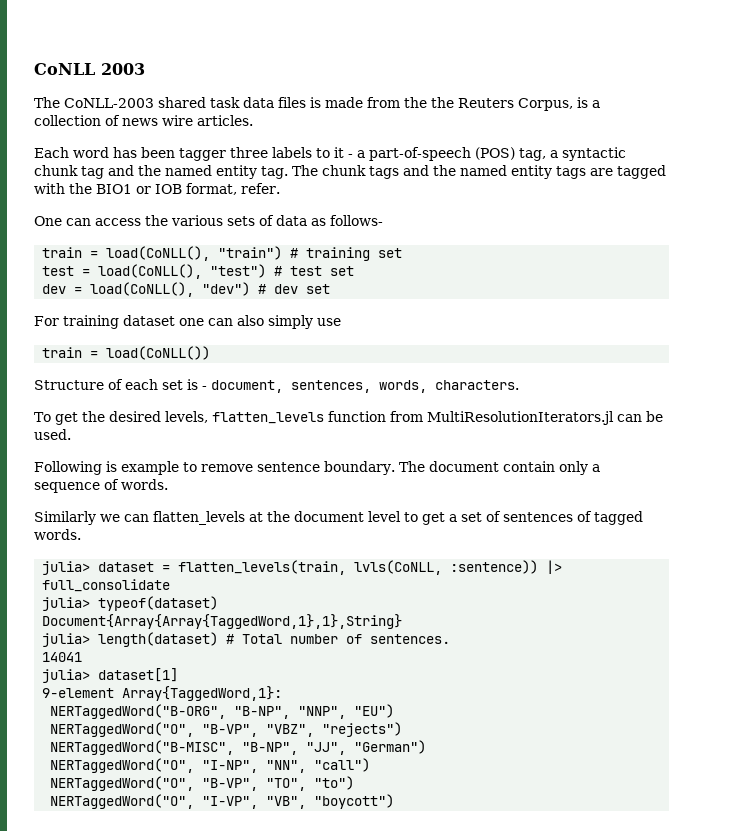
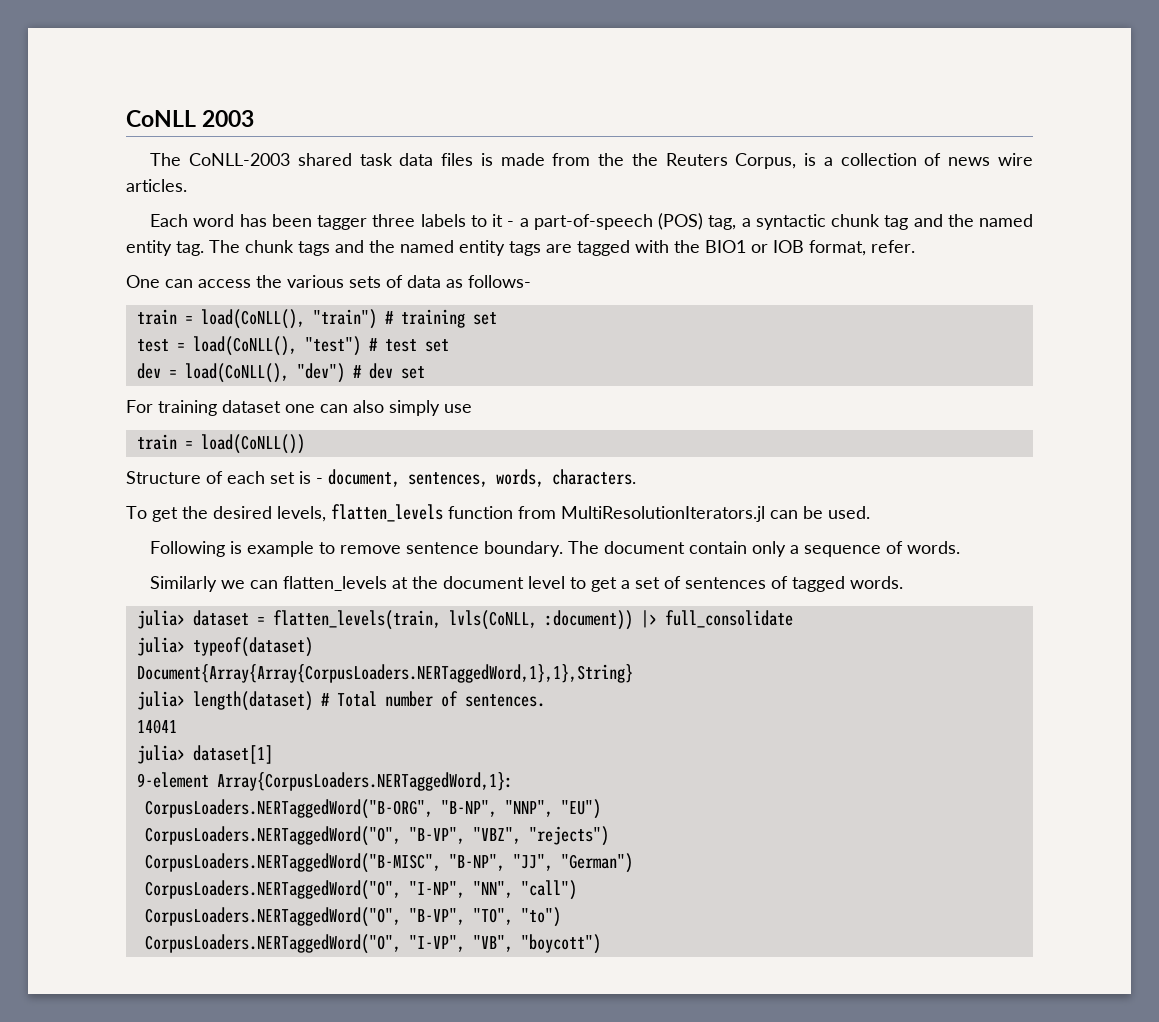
- julia> dataset = flatten_levels(train, lvls(CoNLL, :sentence)) |> full_consolidate
+ julia> dataset = flatten_levels(train, lvls(CoNLL, :document)) |> full_consolidate
- Document{Array{Array{TaggedWord,1},1},String}
+ Document{Array{Array{CorpusLoaders.NERTaggedWord,1},1},String}
- 9-element Array{TaggedWord,1}:
- NERTaggedWord("B-ORG", "B-NP", "NNP", "EU")
+ 9-element Array{CorpusLoaders.NERTaggedWord,1}:
+ CorpusLoaders.NERTaggedWord("B-ORG", "B-NP", "NNP", "EU")
- NERTaggedWord("O", "B-VP", "VBZ", "rejects")
+ CorpusLoaders.NERTaggedWord("O", "B-VP", "VBZ", "rejects")
- NERTaggedWord("B-MISC", "B-NP", "JJ", "German")
+ CorpusLoaders.NERTaggedWord("B-MISC", "B-NP", "JJ", "German")
- NERTaggedWord("O", "I-NP", "NN", "call")
+ CorpusLoaders.NERTaggedWord("O", "I-NP", "NN", "call")
- NERTaggedWord("O", "B-VP", "TO", "to")
+ CorpusLoaders.NERTaggedWord("O", "B-VP", "TO", "to")
- NERTaggedWord("O", "I-VP", "VB", "boycott")
+ CorpusLoaders.NERTaggedWord("O", "I-VP", "VB", "boycott")

